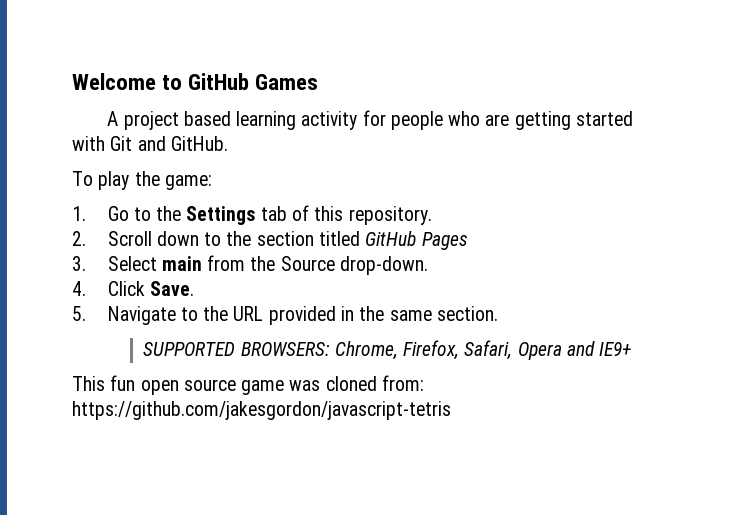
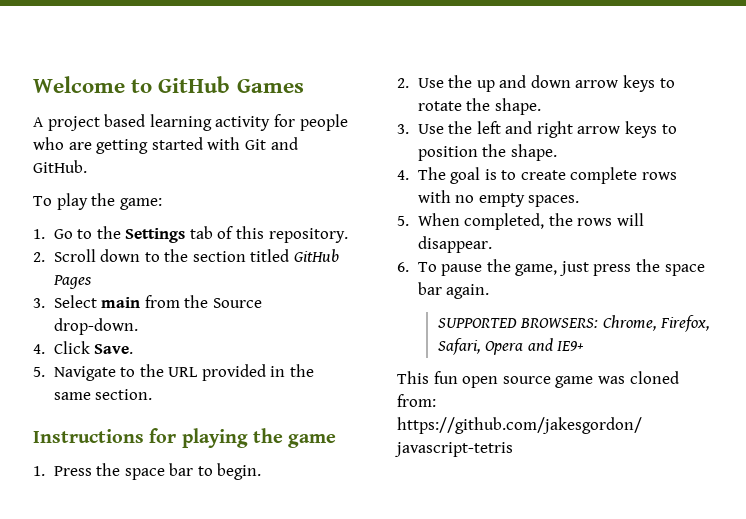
+ Instructions for playing the game
+ 1. Press the space bar to begin.
+ 2. Use the up and down arrow keys to rotate the shape.
+ 3. Use the left and right arrow keys to position the shape.
+ 4. The goal is to create complete rows with no empty spaces.
+ 5. When completed, the rows will disappear.
+ 6. To pause the game, just press the space bar again.

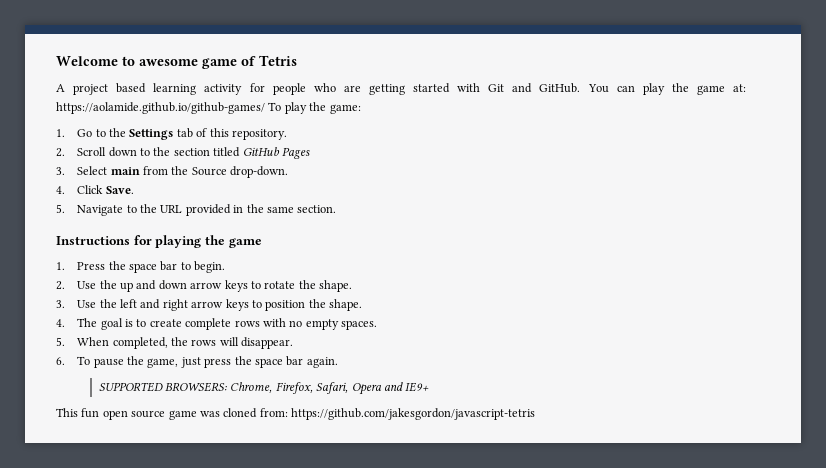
- Welcome to GitHub Games
+ Welcome to awesome game of Tetris
- A project based learning activity for people who are getting started with Git and GitHub.
- To play the game:
+ A project based learning activity for people who are getting started with Git and GitHub. You can play the game at: https://aolamide.github.io/github-games/ To play the game:

